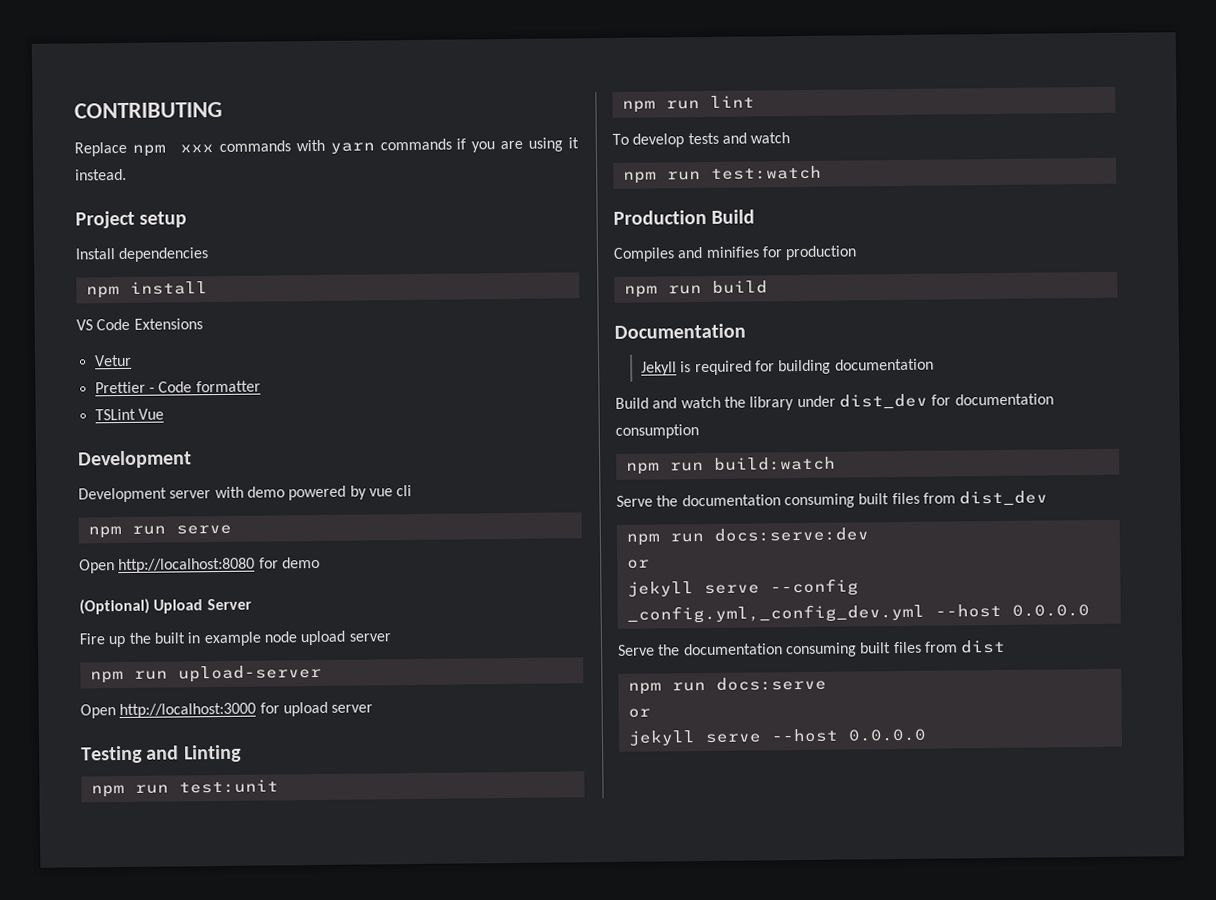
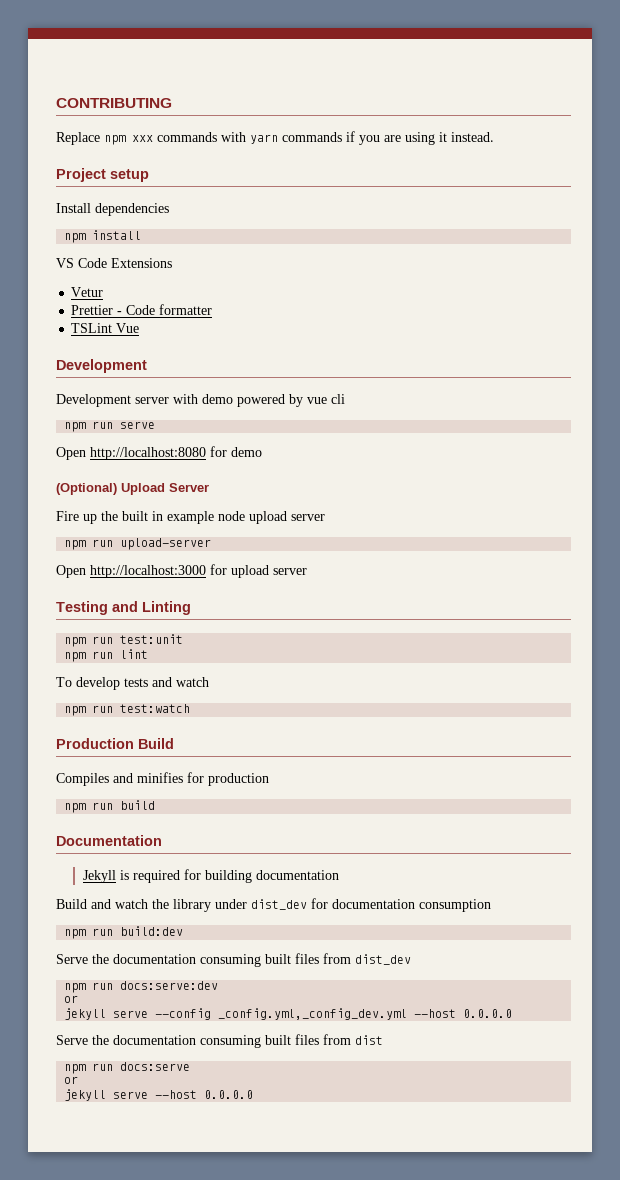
- npm run build:watch
+ npm run build:dev

